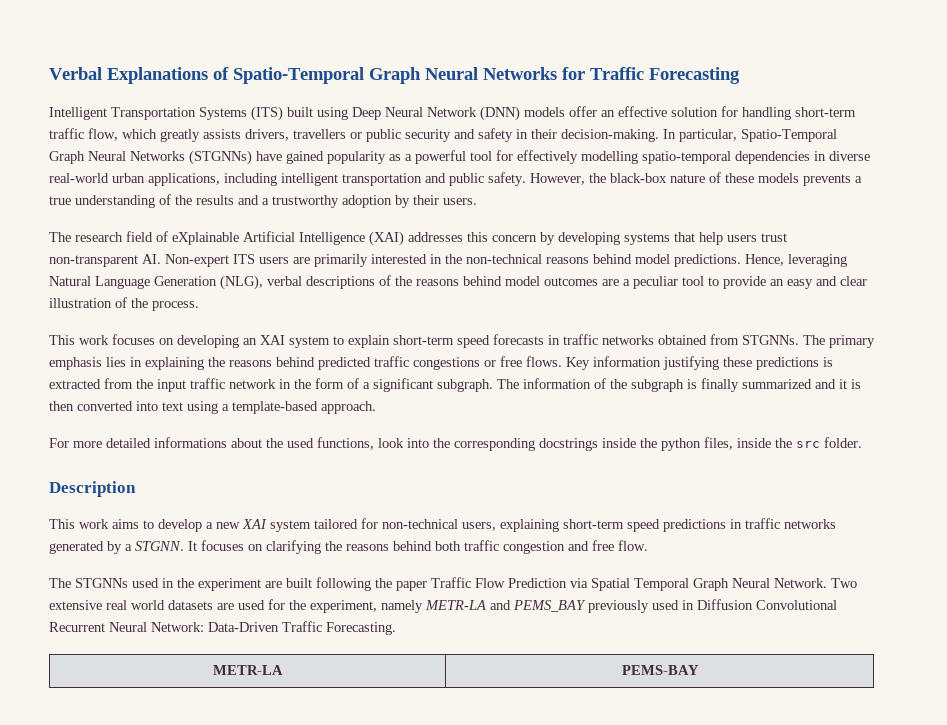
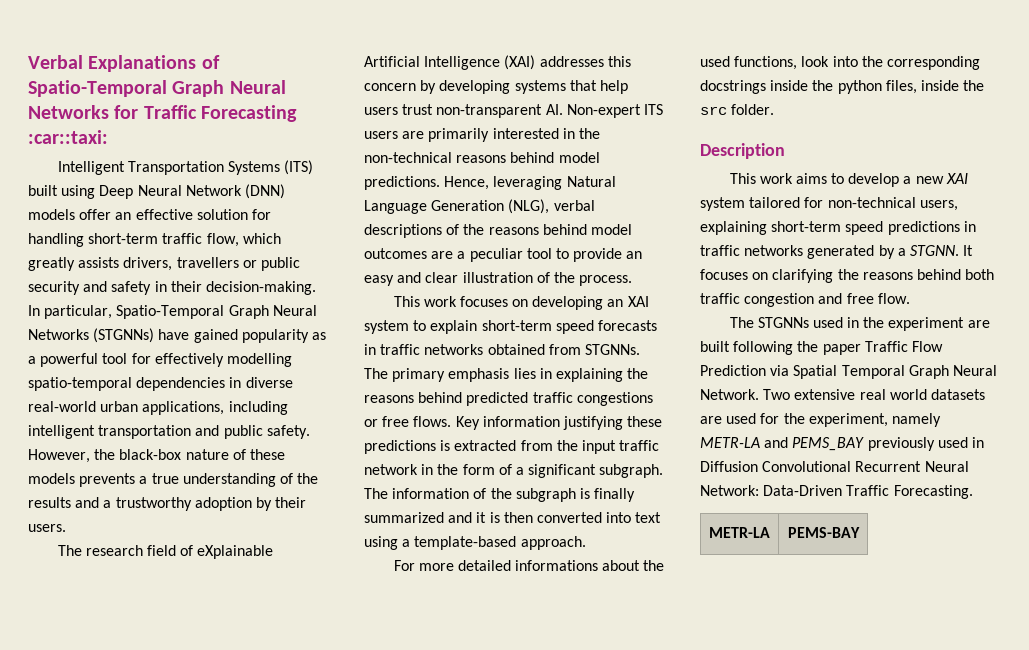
- Verbal Explanations of Spatio-Temporal Graph Neural Networks for Traffic Forecasting
+ Verbal Explanations of Spatio-Temporal Graph Neural Networks for Traffic Forecasting :car::taxi:

